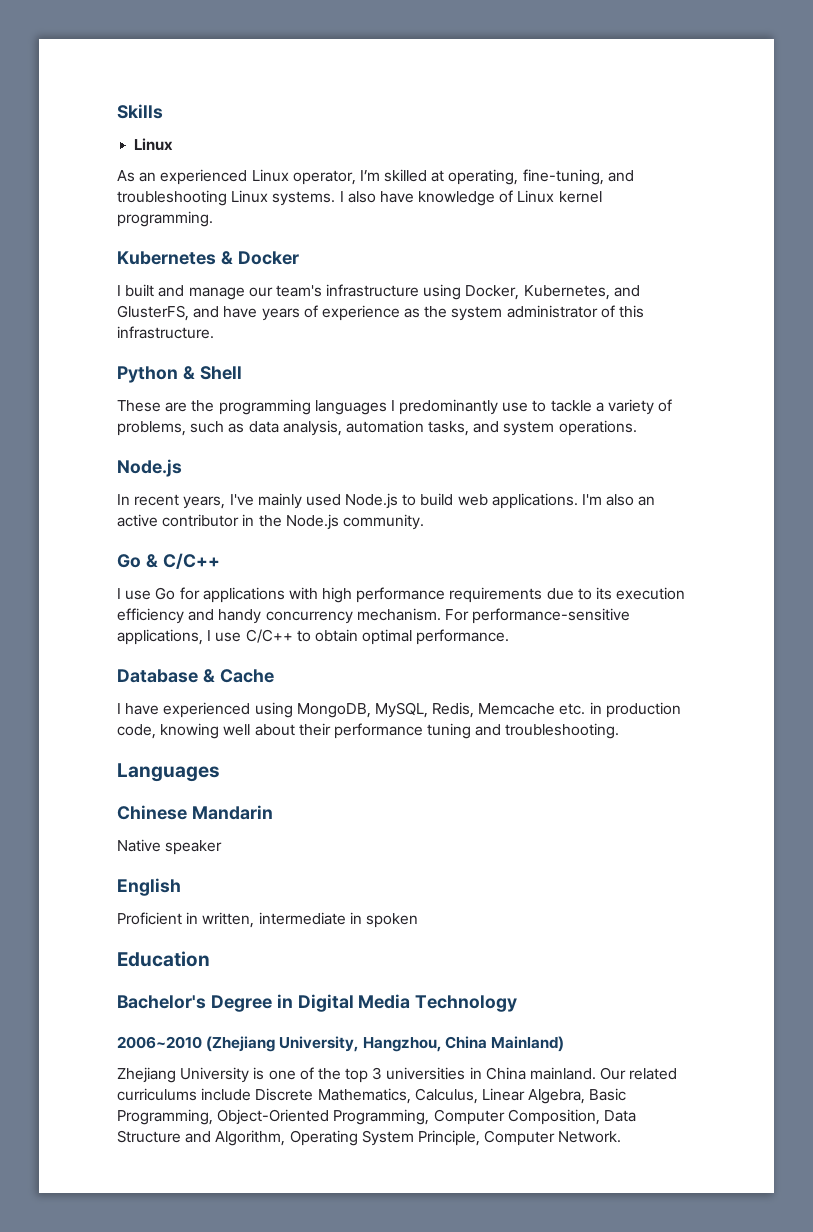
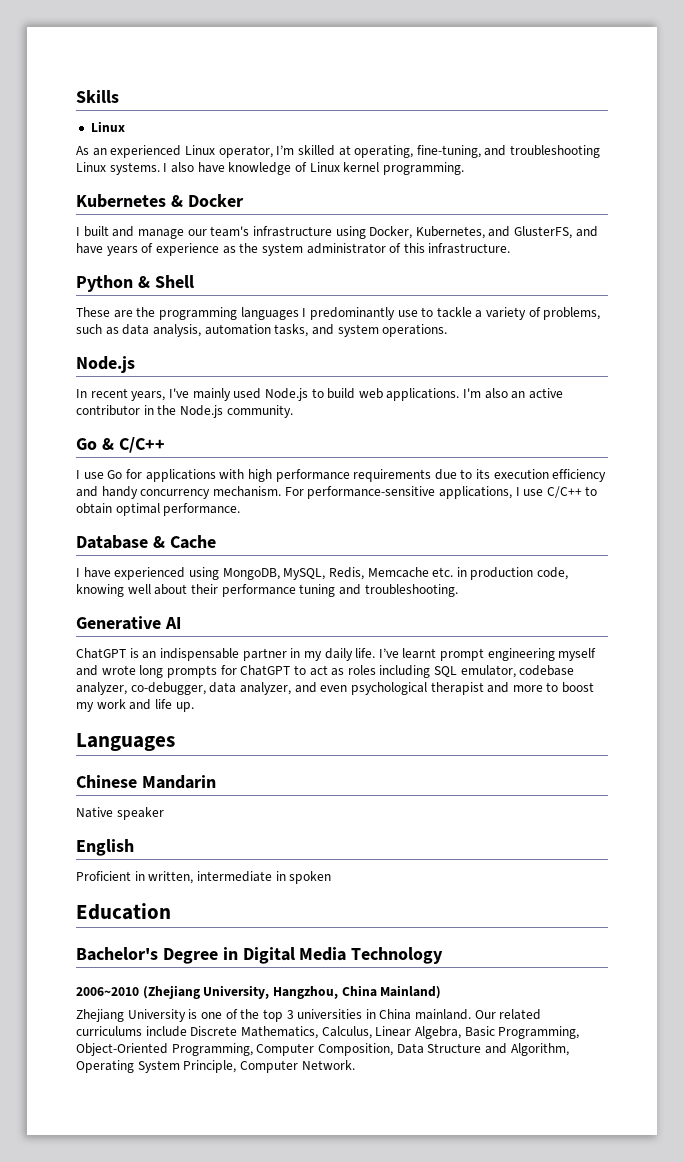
+ Generative AI
+ ChatGPT is an indispensable partner in my daily life. I’ve learnt prompt engineering myself and wrote long prompts for ChatGPT to act as roles including SQL emulator, codebase analyzer, co-debugger, data analyzer, and even psychological therapist and more to boost my work and life up.

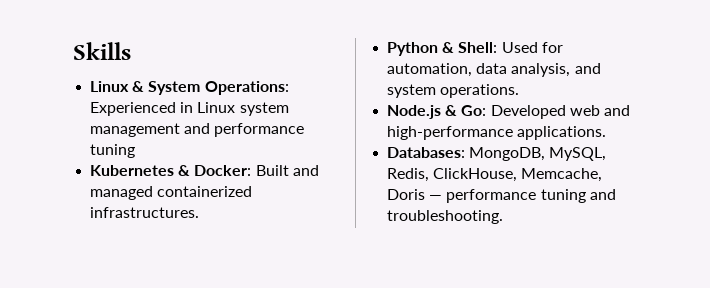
  Skills
- Linux
- As an experienced Linux operator, I’m skilled at operating, fine-tuning, and troubleshooting Linux systems. I also have knowledge of Linux kernel programming.
- Kubernetes & Docker
- I built and manage our team's infrastructure using Docker, Kubernetes, and GlusterFS, and have years of experience as the system administrator of this infrastructure.
- Python & Shell
- These are the programming languages I predominantly use to tackle a variety of problems, such as data analysis, automation tasks, and system operations.
- Node.js
- In recent years, I've mainly used Node.js to build web applications. I'm also an active contributor in the Node.js community.
- Go & C/C++
- I use Go for applications with high performance requirements due to its execution efficiency and handy concurrency mechanism. For performance-sensitive applications, I use C/C++ to obtain optimal performance.
- Database & Cache
- I have experienced using MongoDB, MySQL, Redis, Memcache etc. in production code, knowing well about their performance tuning and troubleshooting.
- Generative AI
- ChatGPT is an indispensable partner in my daily life. I’ve learnt prompt engineering myself and wrote long prompts for ChatGPT to act as roles including SQL emulator, codebase analyzer, co-debugger, data analyzer, and even psychological therapist and more to boost my work and life up.
- Languages
- Chinese Mandarin
- Native speaker
- English
- Proficient in written, intermediate in spoken
- Education
- Bachelor's Degree in Digital Media Technology
- 2006~2010 (Zhejiang University, Hangzhou, China Mainland)
- Zhejiang University is one of the top 3 universities in China mainland. Our related curriculums include Discrete Mathematics, Calculus, Linear Algebra, Basic Programming, Object-Oriented Programming, Computer Composition, Data Structure and Algorithm, Operating System Principle, Computer Network.
+ Linux & System Operations: Experienced in Linux system management and performance tuning
+ Kubernetes & Docker: Built and managed containerized infrastructures.
+ Python & Shell: Used for automation, data analysis, and system operations.
+ Node.js & Go: Developed web and high-performance applications.
+ Databases: MongoDB, MySQL, Redis, ClickHouse, Memcache, Doris — performance tuning and troubleshooting.

